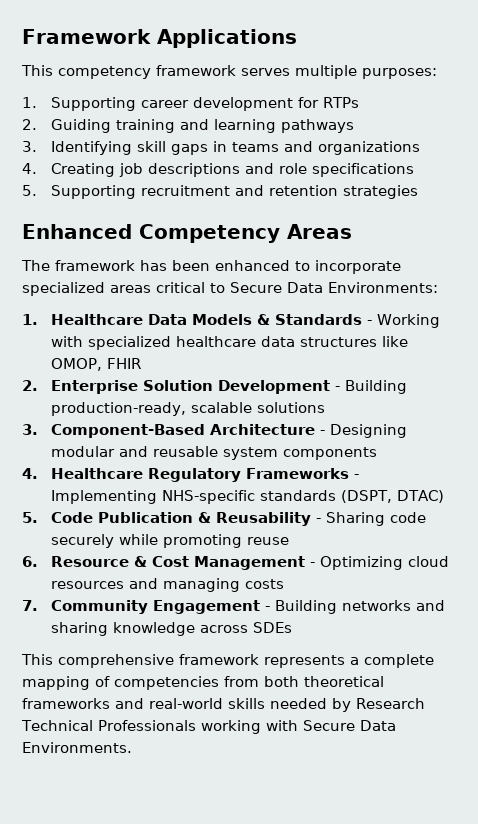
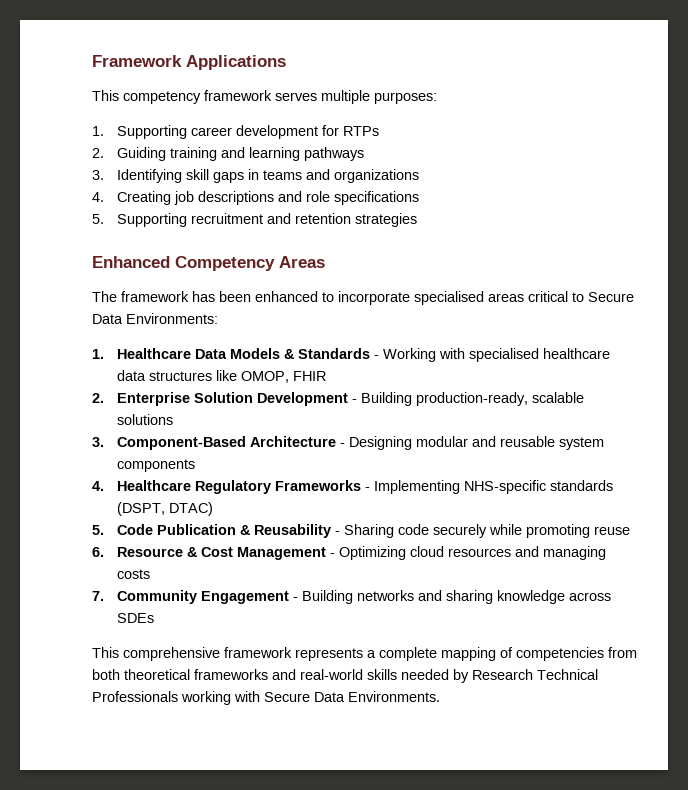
- The framework has been enhanced to incorporate specialized areas critical to Secure Data Environments:
+ The framework has been enhanced to incorporate specialised areas critical to Secure Data Environments:
- 1. Healthcare Data Models & Standards - Working with specialized healthcare data structures like OMOP, FHIR
+ 1. Healthcare Data Models & Standards - Working with specialised healthcare data structures like OMOP, FHIR

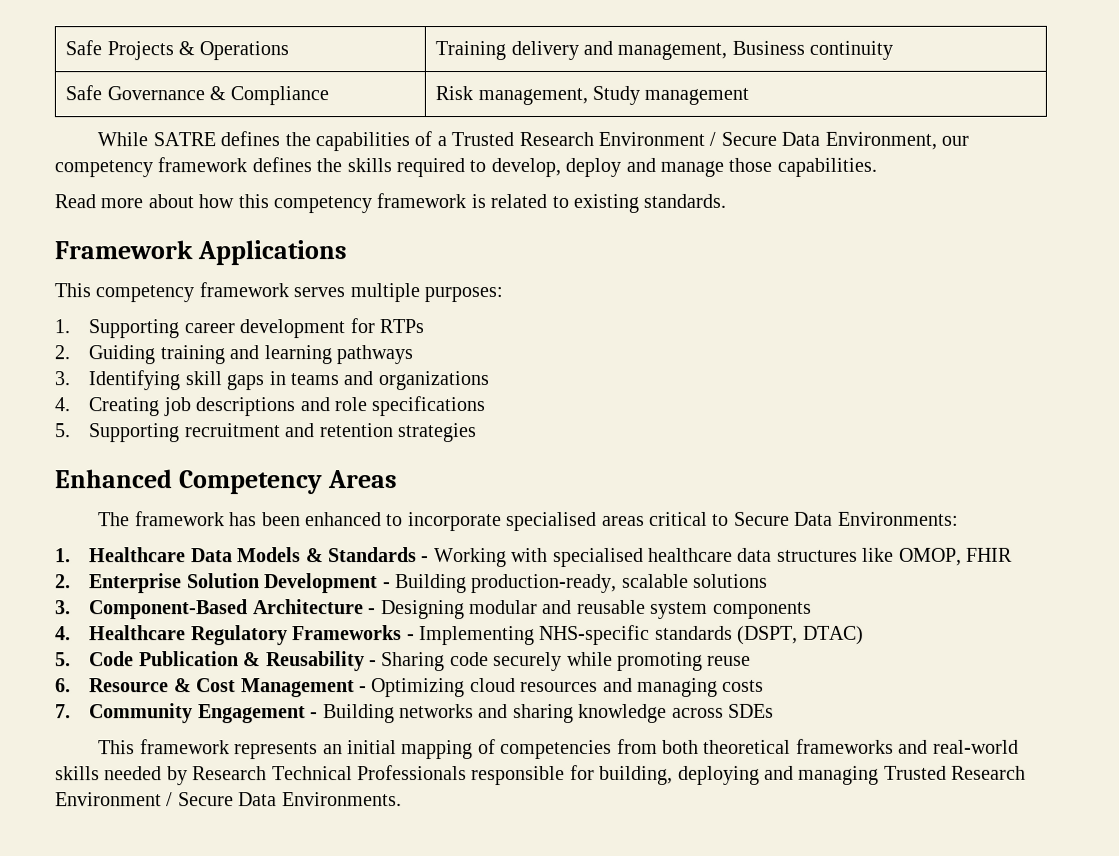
+ Safe Projects & Operations | Training delivery and management, Business continuity
+ Safe Governance & Compliance | Risk management, Study management
+ While SATRE defines the capabilities of a Trusted Research Environment / Secure Data Environment, our competency framework defines the skills required to develop, deploy and manage those capabilities.
+ Read more about how this competency framework is related to existing standards.
- This comprehensive framework represents a complete mapping of competencies from both theoretical frameworks and real-world skills needed by Research Technical Professionals working with Secure Data Environments.
+ This framework represents an initial mapping of competencies from both theoretical frameworks and real-world skills needed by Research Technical Professionals responsible for building, deploying and managing Trusted Research Environment / Secure Data Environments.

